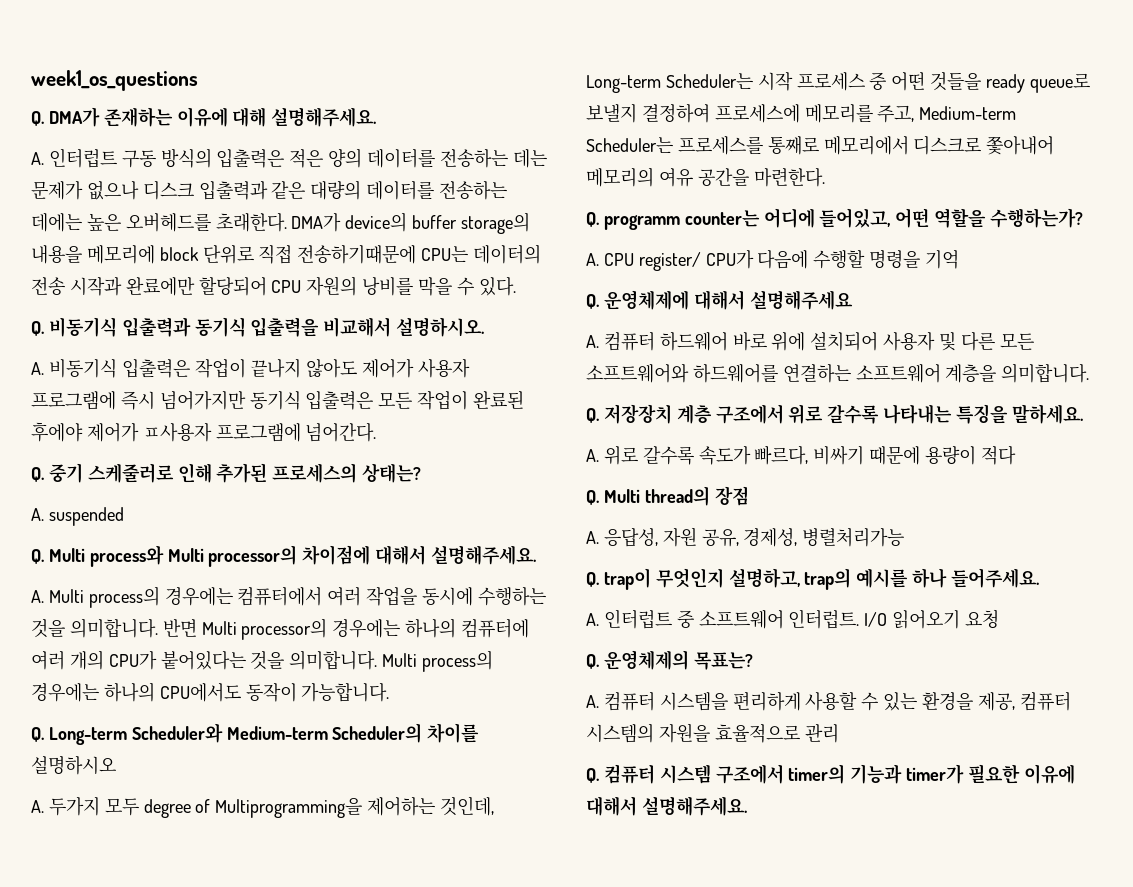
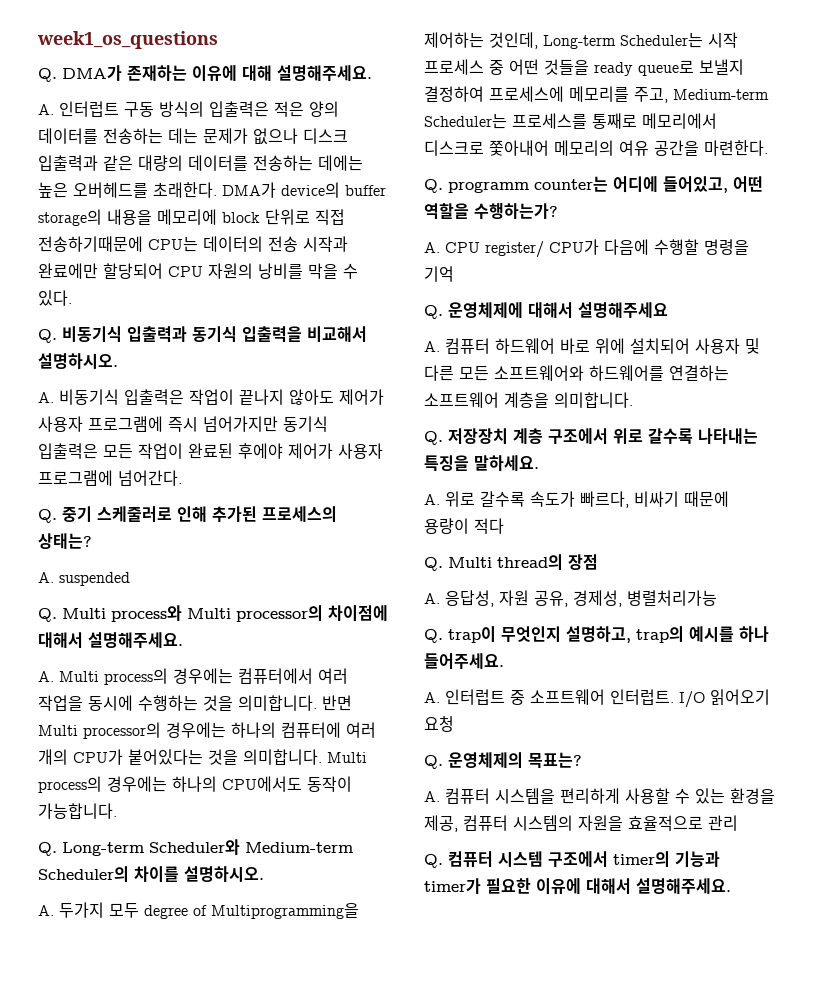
- A. 비동기식 입출력은 작업이 끝나지 않아도 제어가 사용자 프로그램에 즉시 넘어가지만 동기식 입출력은 모든 작업이 완료된 후에야 제어가 ㅍ사용자 프로그램에 넘어간다.
+ A. 비동기식 입출력은 작업이 끝나지 않아도 제어가 사용자 프로그램에 즉시 넘어가지만 동기식 입출력은 모든 작업이 완료된 후에야 제어가 사용자 프로그램에 넘어간다.
- Q. Long-term Scheduler와 Medium-term Scheduler의 차이를 설명하시오
+ Q. Long-term Scheduler와 Medium-term Scheduler의 차이를 설명하시오.

